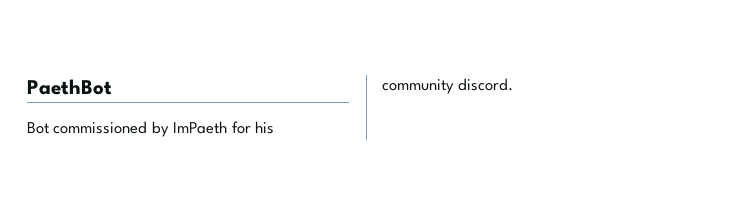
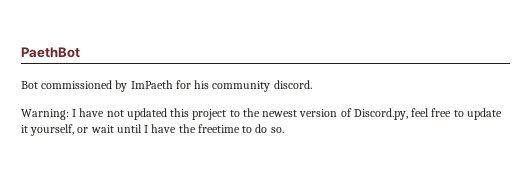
+ Warning: I have not updated this project to the newest version of Discord.py, feel free to update it yourself, or wait until I have the freetime to do so.

